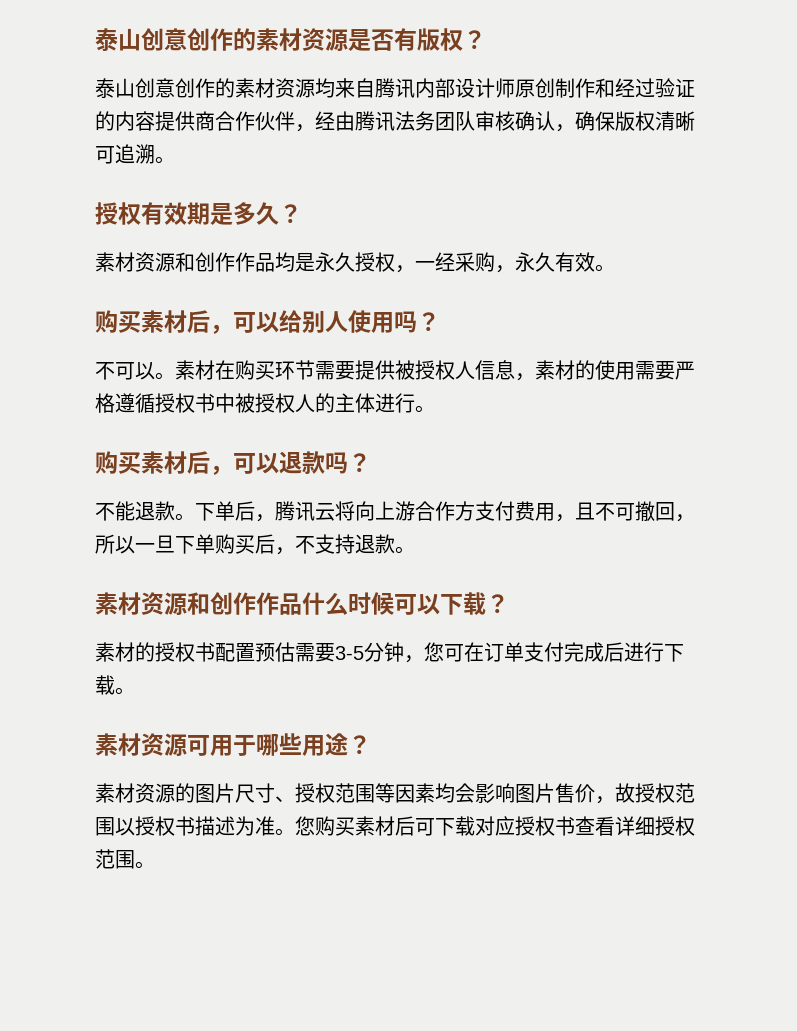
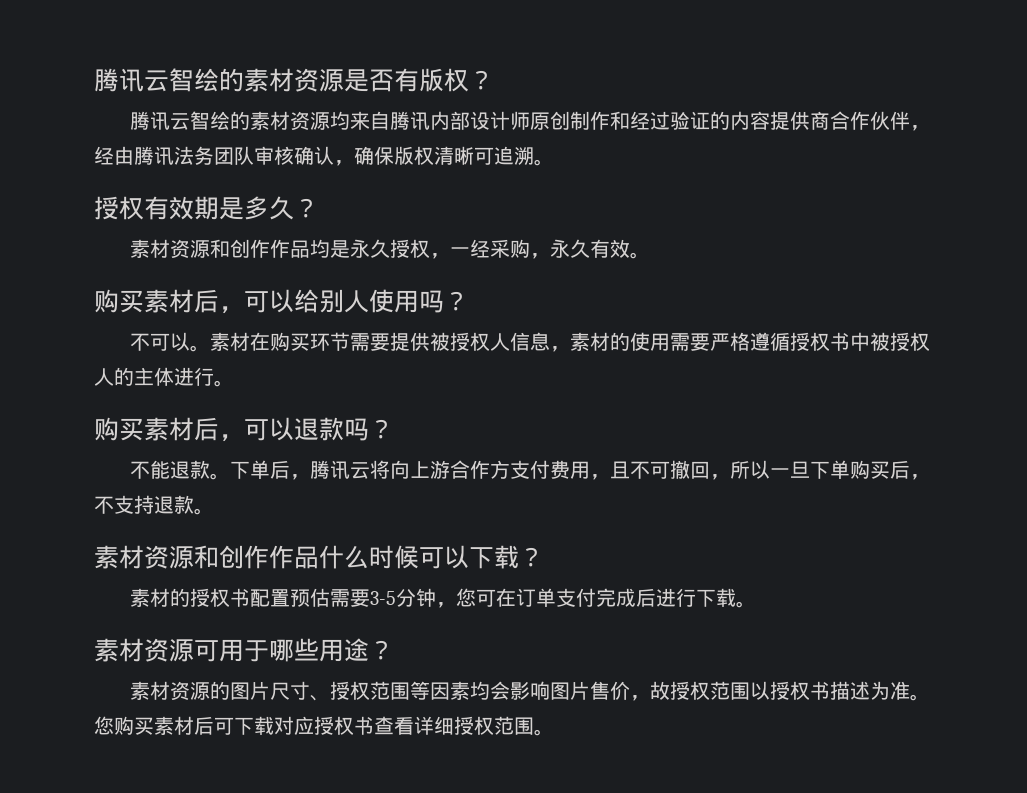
- 泰山创意创作的素材资源是否有版权？
+ 腾讯云智绘的素材资源是否有版权？
- 泰山创意创作的素材资源均来自腾讯内部设计师原创制作和经过验证的内容提供商合作伙伴，经由腾讯法务团队审核确认，确保版权清晰可追溯。
+ 腾讯云智绘的素材资源均来自腾讯内部设计师原创制作和经过验证的内容提供商合作伙伴，经由腾讯法务团队审核确认，确保版权清晰可追溯。

